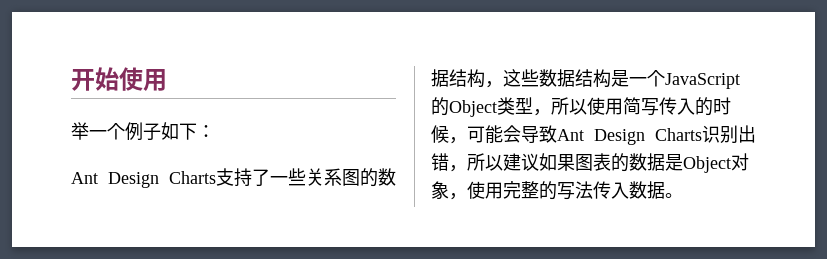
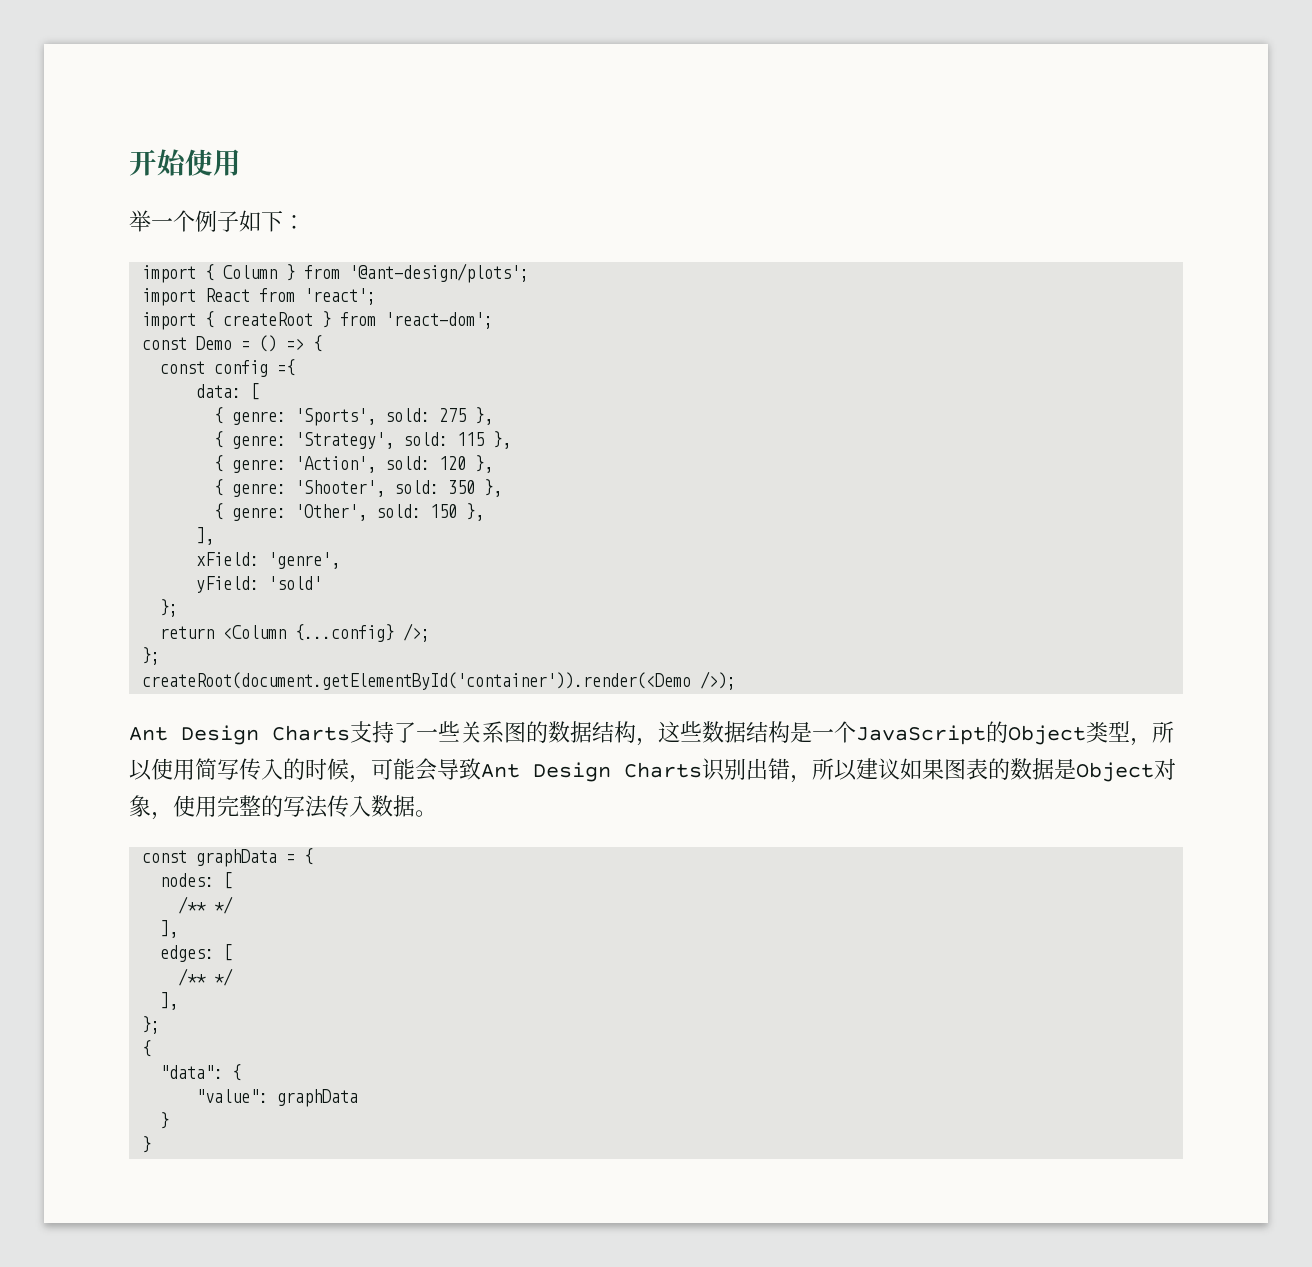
+ import { Column } from '@ant-design/plots';
+ import React from 'react';
+ import { createRoot } from 'react-dom';
+ const Demo = () => {
+ const config ={
+ data: [
+ { genre: 'Sports', sold: 275 },
+ { genre: 'Strategy', sold: 115 },
+ { genre: 'Action', sold: 120 },
+ { genre: 'Shooter', sold: 350 },
+ { genre: 'Other', sold: 150 },
+ ],
+ xField: 'genre',
+ yField: 'sold'
+ };
+ return <Column {...config} />;
+ };
+ createRoot(document.getElementById('container')).render(<Demo />);
+ const graphData = {
+ nodes: [
+ /** */
+ ],
+ edges: [
+ /** */
+ ],
+ };
+ {
+ "data": {
+ "value": graphData
+ }
+ }

